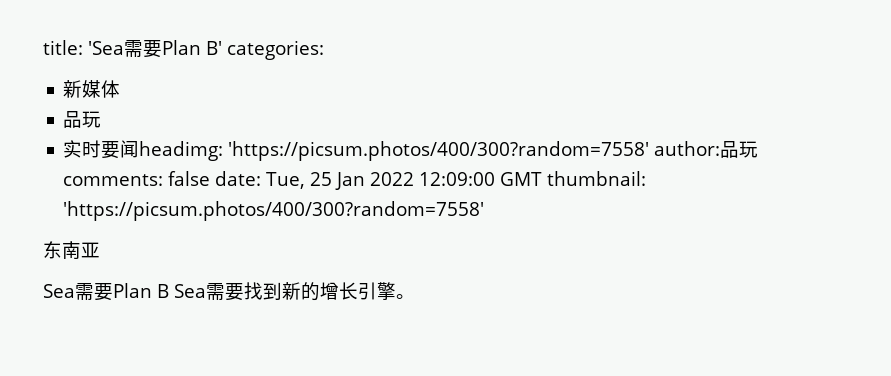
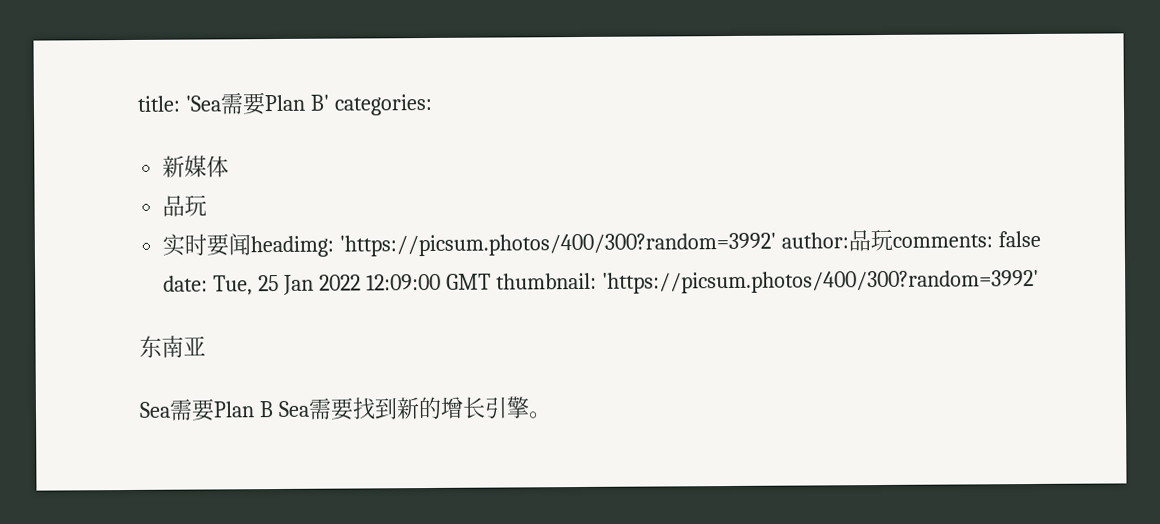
- 实时要闻headimg: 'https://picsum.photos/400/300?random=7558' author:品玩comments: false date: Tue, 25 Jan 2022 12:09:00 GMT thumbnail: 'https://picsum.photos/400/300?random=7558'
+ 实时要闻headimg: 'https://picsum.photos/400/300?random=3992' author:品玩comments: false date: Tue, 25 Jan 2022 12:09:00 GMT thumbnail: 'https://picsum.photos/400/300?random=3992'

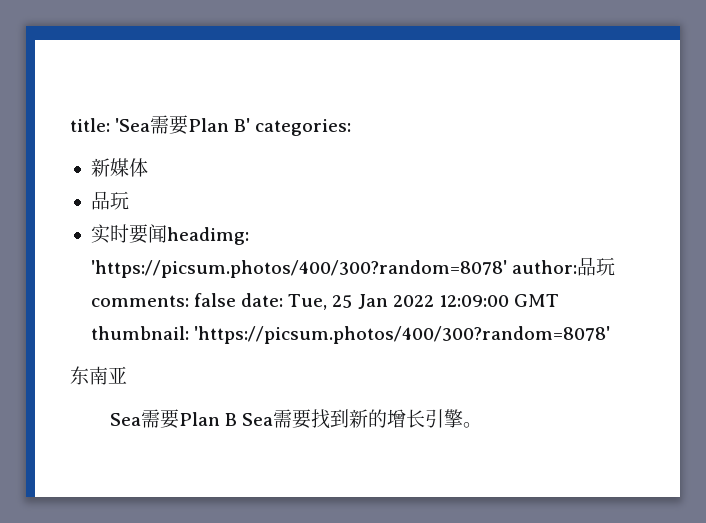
- 实时要闻headimg: 'https://picsum.photos/400/300?random=3992' author:品玩comments: false date: Tue, 25 Jan 2022 12:09:00 GMT thumbnail: 'https://picsum.photos/400/300?random=3992'
+ 实时要闻headimg: 'https://picsum.photos/400/300?random=8078' author:品玩comments: false date: Tue, 25 Jan 2022 12:09:00 GMT thumbnail: 'https://picsum.photos/400/300?random=8078'

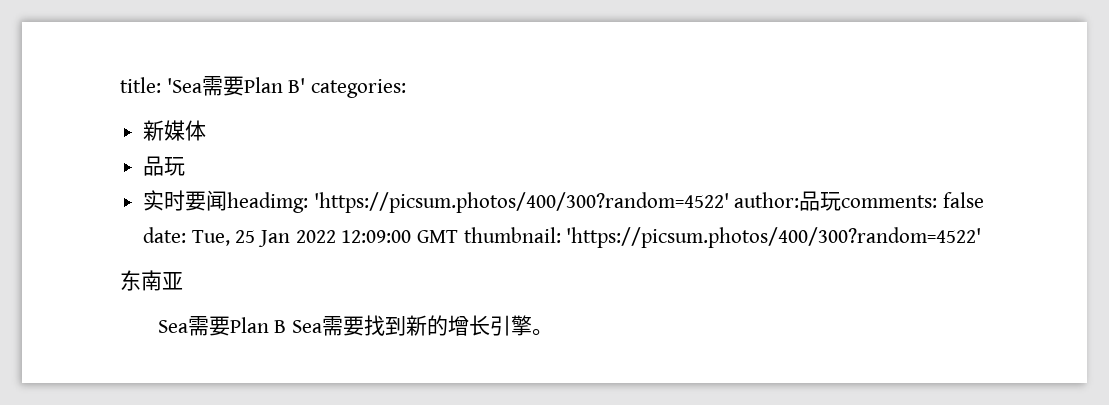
- 实时要闻headimg: 'https://picsum.photos/400/300?random=8078' author:品玩comments: false date: Tue, 25 Jan 2022 12:09:00 GMT thumbnail: 'https://picsum.photos/400/300?random=8078'
+ 实时要闻headimg: 'https://picsum.photos/400/300?random=4522' author:品玩comments: false date: Tue, 25 Jan 2022 12:09:00 GMT thumbnail: 'https://picsum.photos/400/300?random=4522'

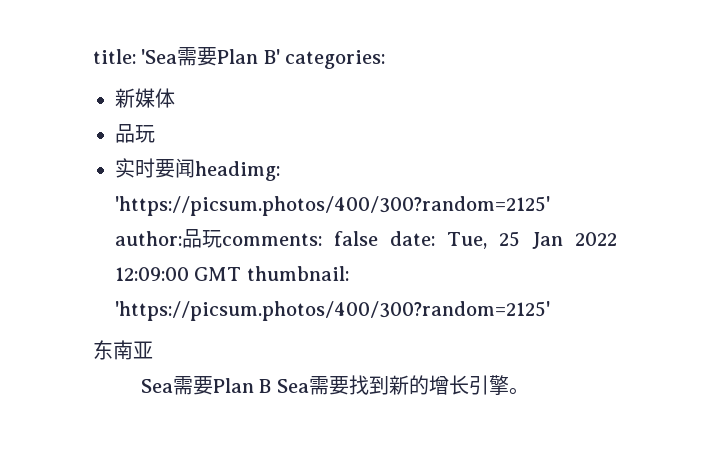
- 实时要闻headimg: 'https://picsum.photos/400/300?random=4522' author:品玩comments: false date: Tue, 25 Jan 2022 12:09:00 GMT thumbnail: 'https://picsum.photos/400/300?random=4522'
+ 实时要闻headimg: 'https://picsum.photos/400/300?random=2125' author:品玩comments: false date: Tue, 25 Jan 2022 12:09:00 GMT thumbnail: 'https://picsum.photos/400/300?random=2125'

